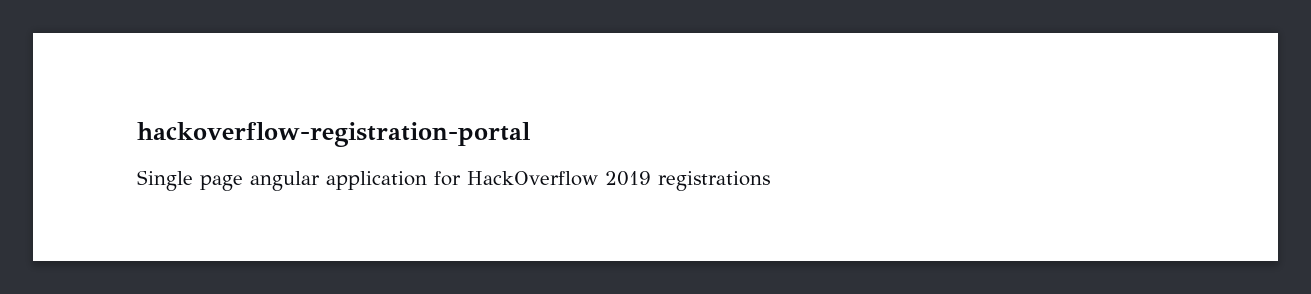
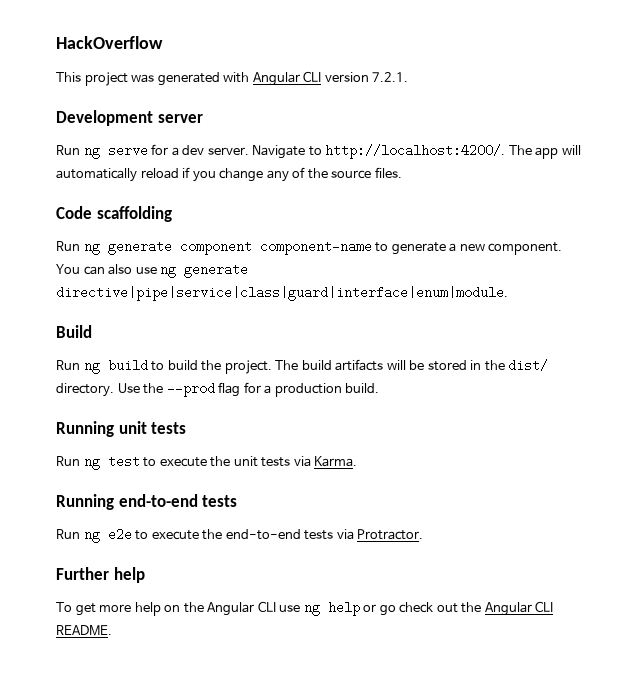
- hackoverflow-registration-portal
- Single page angular application for HackOverflow 2019 registrations
+ HackOverflow
+ This project was generated with Angular CLI version 7.2.1.
+ Development server
+ Run ng serve for a dev server. Navigate to http://localhost:4200/. The app will automatically reload if you change any of the source files.
+ Code scaffolding
+ Run ng generate component component-name to generate a new component. You can also use ng generate directive|pipe|service|class|guard|interface|enum|module.
+ Build
+ Run ng build to build the project. The build artifacts will be stored in the dist/ directory. Use the --prod flag for a production build.
+ Running unit tests
+ Run ng test to execute the unit tests via Karma.
+ Running end-to-end tests
+ Run ng e2e to execute the end-to-end tests via Protractor.
+ Further help
+ To get more help on the Angular CLI use ng help or go check out the Angular CLI README.

